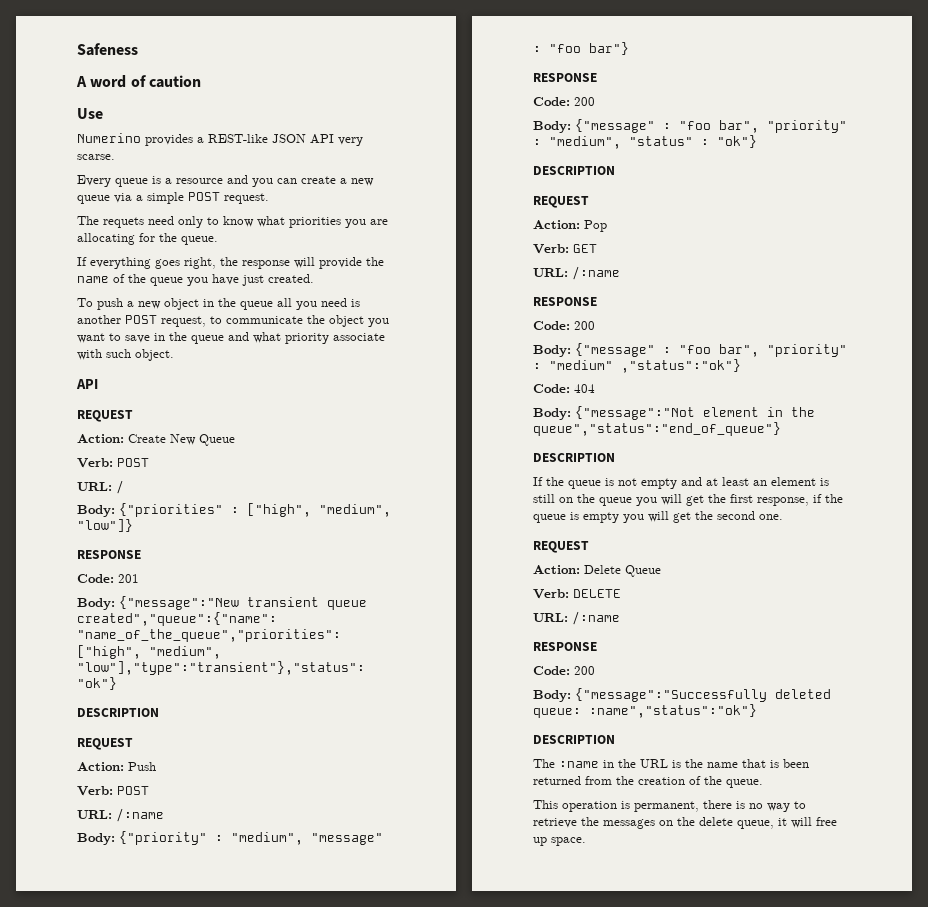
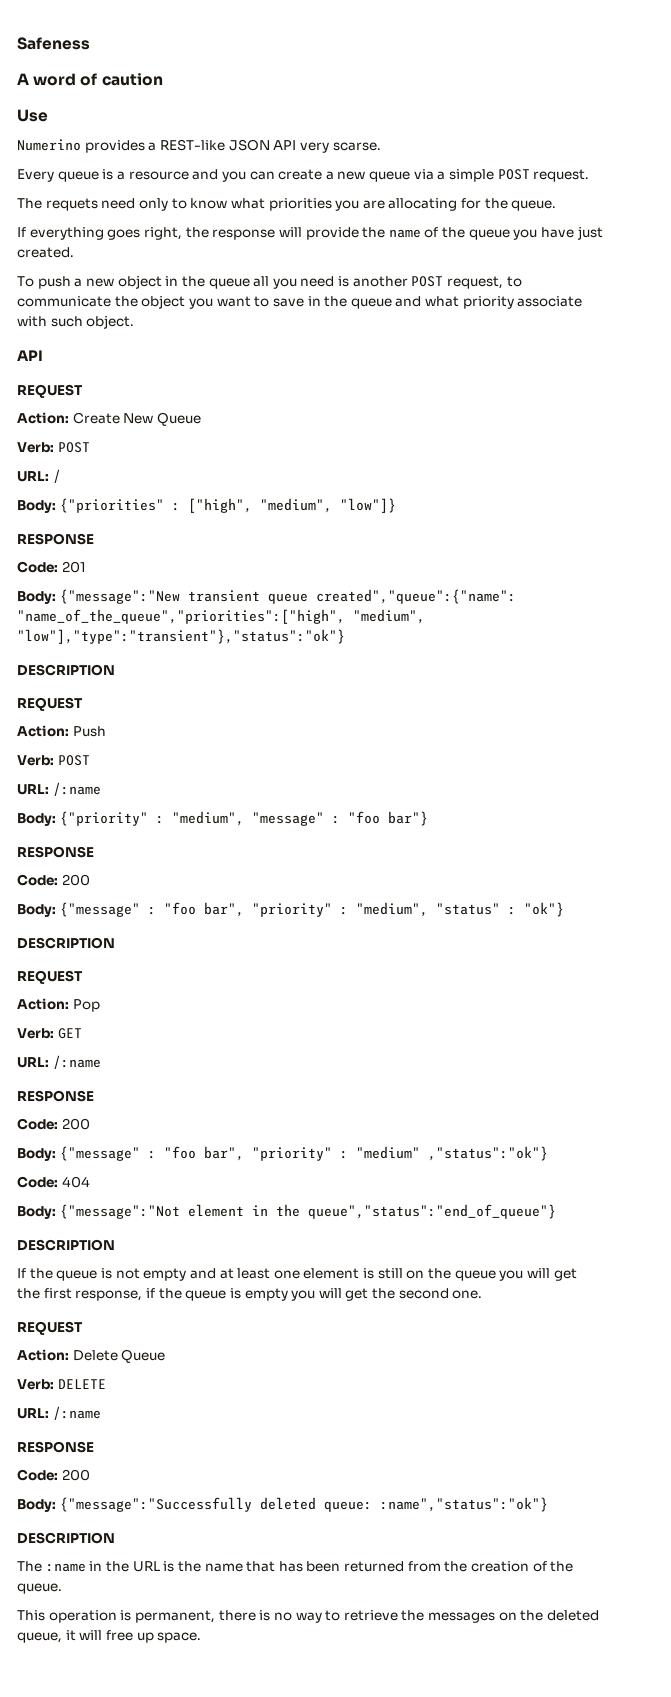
- If the queue is not empty and at least an element is still on the queue you will get the first response, if the queue is empty you will get the second one.
+ If the queue is not empty and at least one element is still on the queue you will get the first response, if the queue is empty you will get the second one.
- The :name in the URL is the name that is been returned from the creation of the queue.
+ The :name in the URL is the name that has been returned from the creation of the queue.
- This operation is permanent, there is no way to retrieve the messages on the delete queue, it will free up space.
+ This operation is permanent, there is no way to retrieve the messages on the deleted queue, it will free up space.

